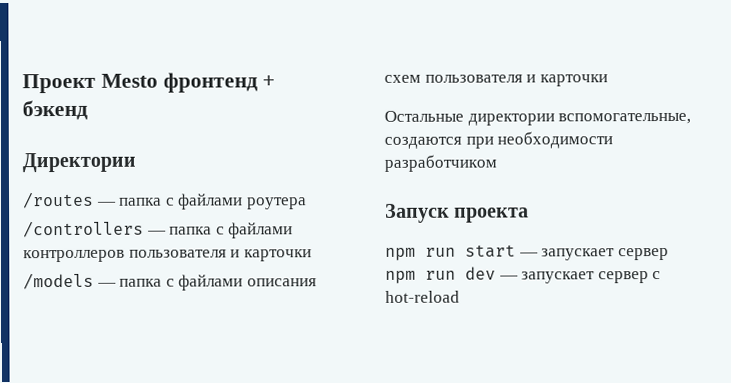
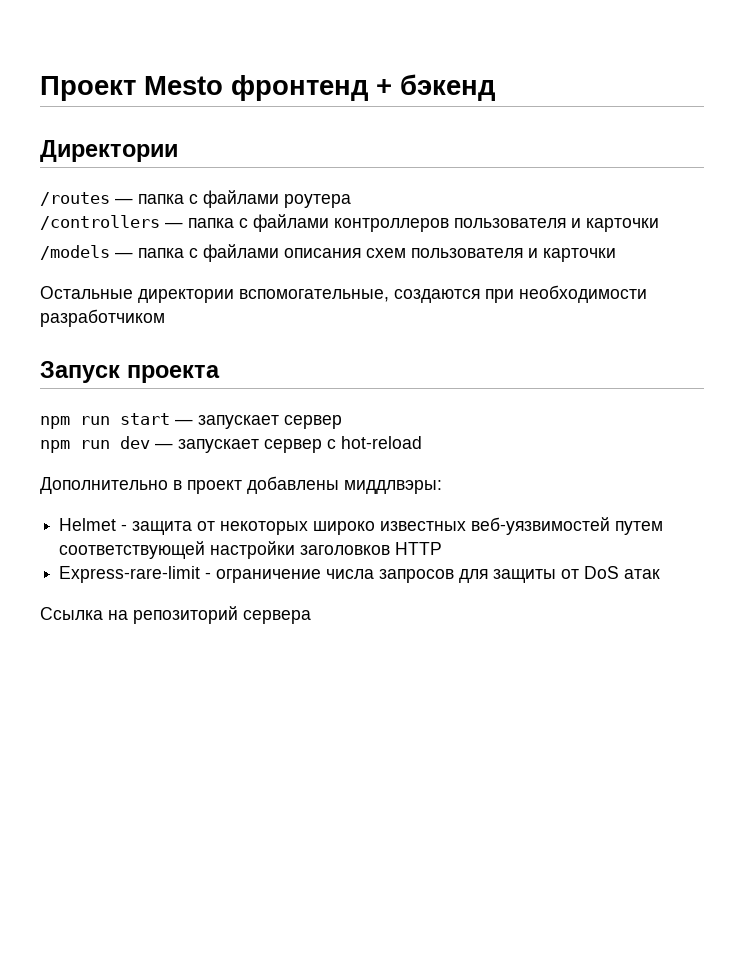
+ Дополнительно в проект добавлены миддлвэры:
+ Helmet - защита от некоторых широко известных веб-уязвимостей путем соответствующей настройки заголовков HTTP
+ Express-rare-limit - ограничение числа запросов для защиты от DoS атак
+ Ссылка на репозиторий сервера

